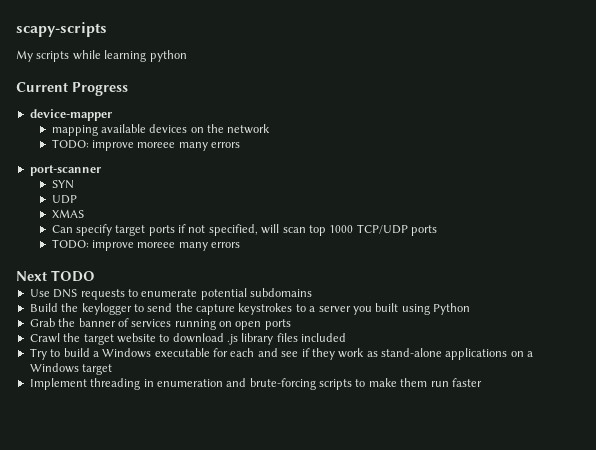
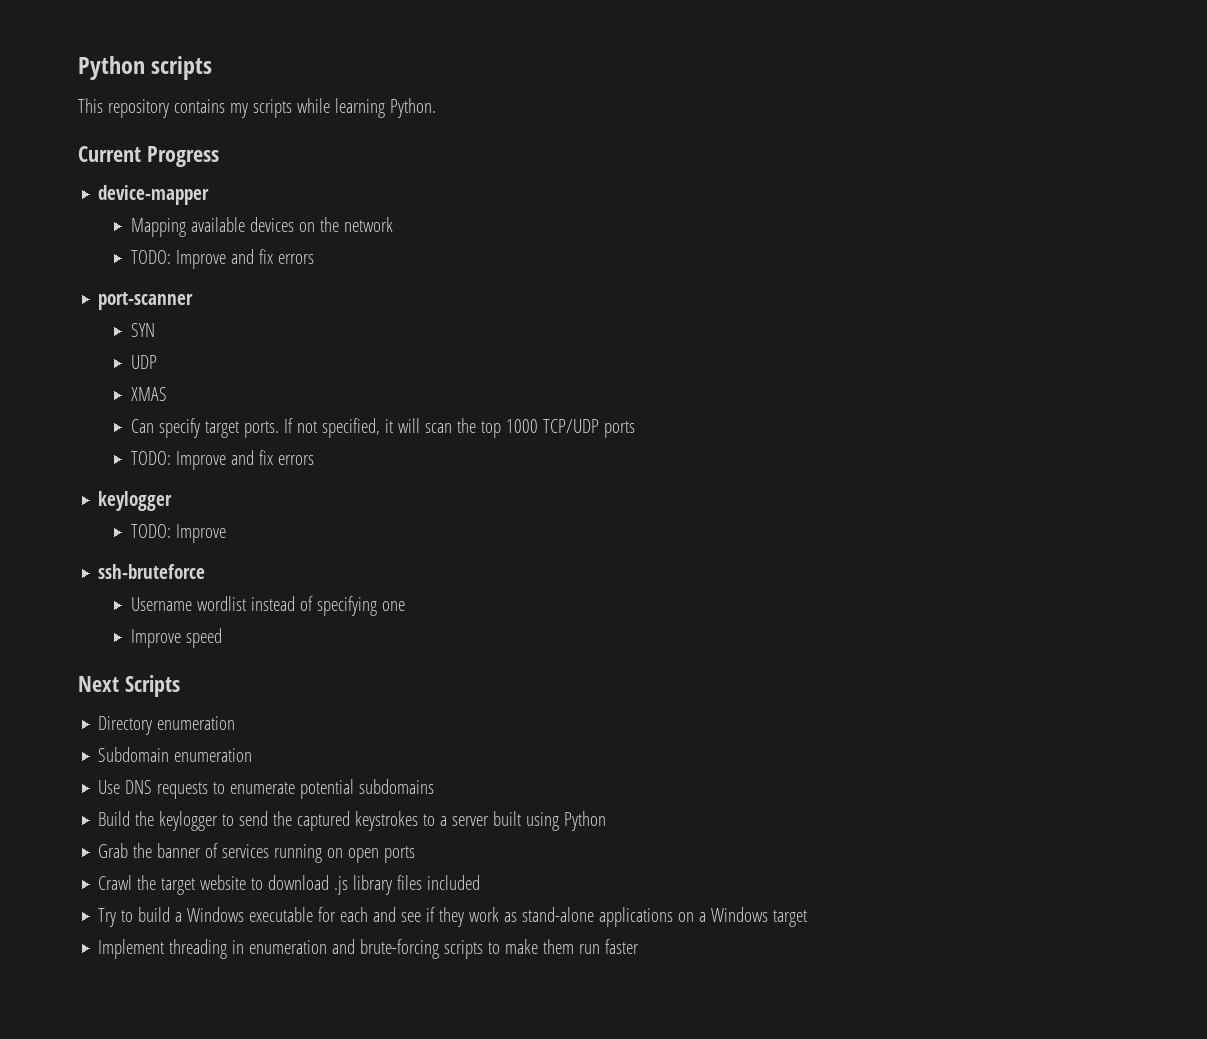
- scapy-scripts
- My scripts while learning python
+ Python scripts
+ This repository contains my scripts while learning Python.
- mapping available devices on the network
- TODO: improve moreee many errors
+ Mapping available devices on the network
+ TODO: Improve and fix errors
- Can specify target ports if not specified, will scan top 1000 TCP/UDP ports
- TODO: improve moreee many errors
- Next TODO
+ Can specify target ports. If not specified, it will scan the top 1000 TCP/UDP ports
+ TODO: Improve and fix errors
+ keylogger
+ TODO: Improve
+ ssh-bruteforce
+ Username wordlist instead of specifying one
+ Improve speed
+ Next Scripts
+ Directory enumeration
+ Subdomain enumeration
- Build the keylogger to send the capture keystrokes to a server you built using Python
+ Build the keylogger to send the captured keystrokes to a server built using Python

